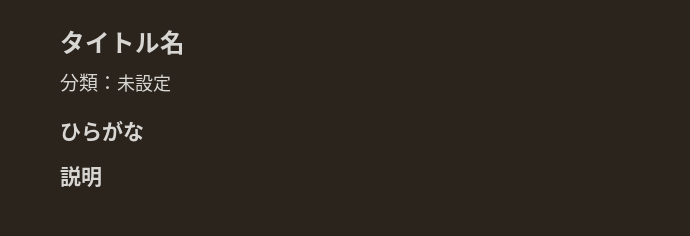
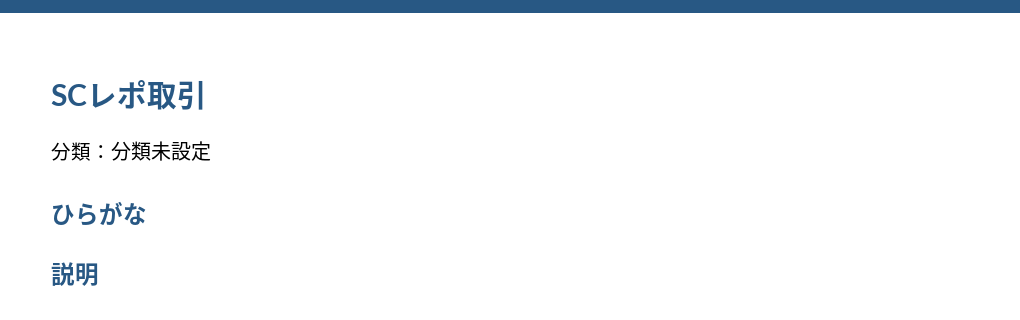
- タイトル名
+ SCレポ取引
- 分類：未設定
+ 分類：分類未設定

